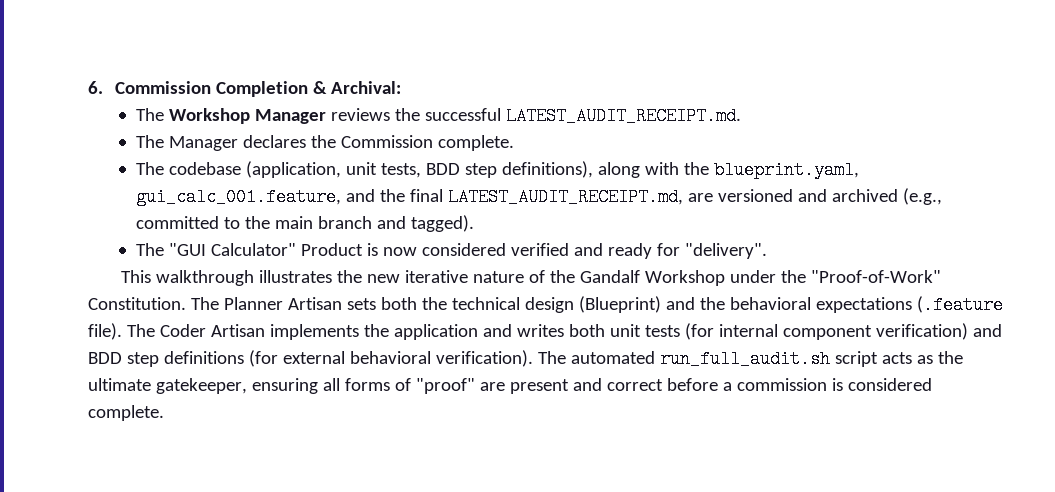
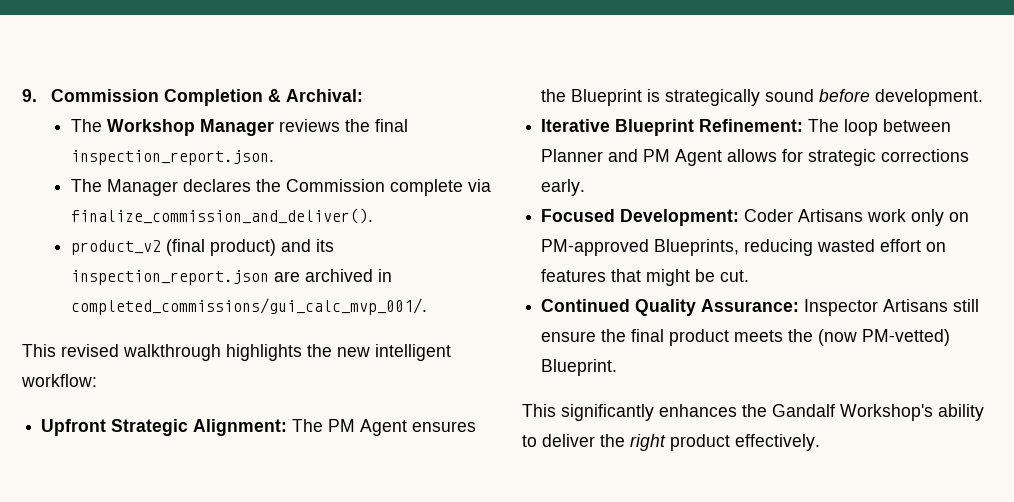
- 6. Commission Completion & Archival:
+ 9. Commission Completion & Archival:
- The Workshop Manager reviews the successful LATEST_AUDIT_RECEIPT.md.
+ The Workshop Manager reviews the final inspection_report.json.
- The Manager declares the Commission complete.
- The codebase (application, unit tests, BDD step definitions), along with the blueprint.yaml, gui_calc_001.feature, and the final LATEST_AUDIT_RECEIPT.md, are versioned and archived (e.g., committed to the main branch and tagged).
- The "GUI Calculator" Product is now considered verified and ready for "delivery".
- This walkthrough illustrates the new iterative nature of the Gandalf Workshop under the "Proof-of-Work" Constitution. The Planner Artisan sets both the technical design (Blueprint) and the behavioral expectations (.feature file). The Coder Artisan implements the application and writes both unit tests (for internal component verification) and BDD step definitions (for external behavioral verification). The automated run_full_audit.sh script acts as the ultimate gatekeeper, ensuring all forms of "proof" are present and correct before a commission is considered complete.
+ The Manager declares the Commission complete via finalize_commission_and_deliver().
+ product_v2 (final product) and its inspection_report.json are archived in completed_commissions/gui_calc_mvp_001/.
+ This revised walkthrough highlights the new intelligent workflow:
+ Upfront Strategic Alignment: The PM Agent ensures the Blueprint is strategically sound before development.
+ Iterative Blueprint Refinement: The loop between Planner and PM Agent allows for strategic corrections early.
+ Focused Development: Coder Artisans work only on PM-approved Blueprints, reducing wasted effort on features that might be cut.
+ Continued Quality Assurance: Inspector Artisans still ensure the final product meets the (now PM-vetted) Blueprint.
+ This significantly enhances the Gandalf Workshop's ability to deliver the right product effectively.

